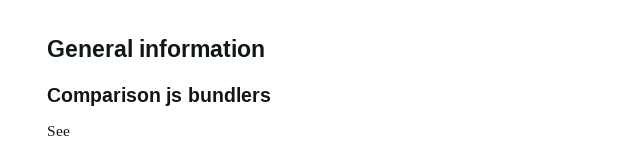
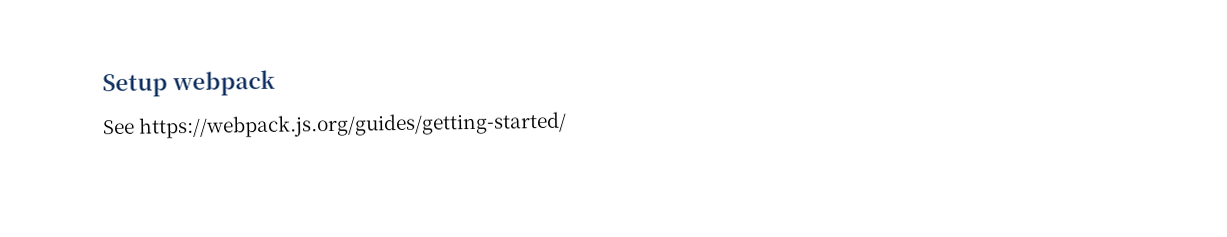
- General information
- Comparison js bundlers
+ Setup webpack
- See
+ See https://webpack.js.org/guides/getting-started/

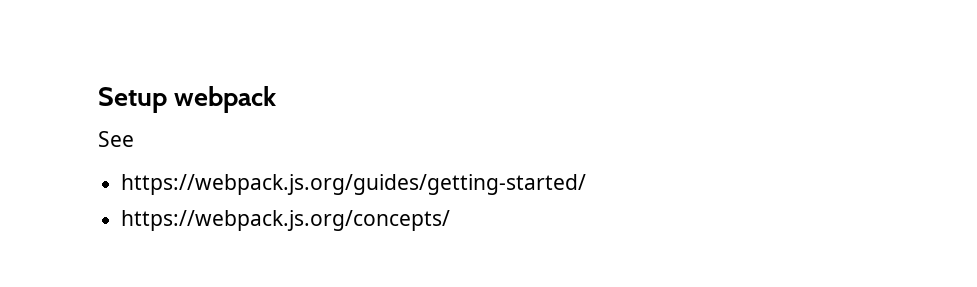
- See https://webpack.js.org/guides/getting-started/
+ See
+ https://webpack.js.org/guides/getting-started/
+ https://webpack.js.org/concepts/

